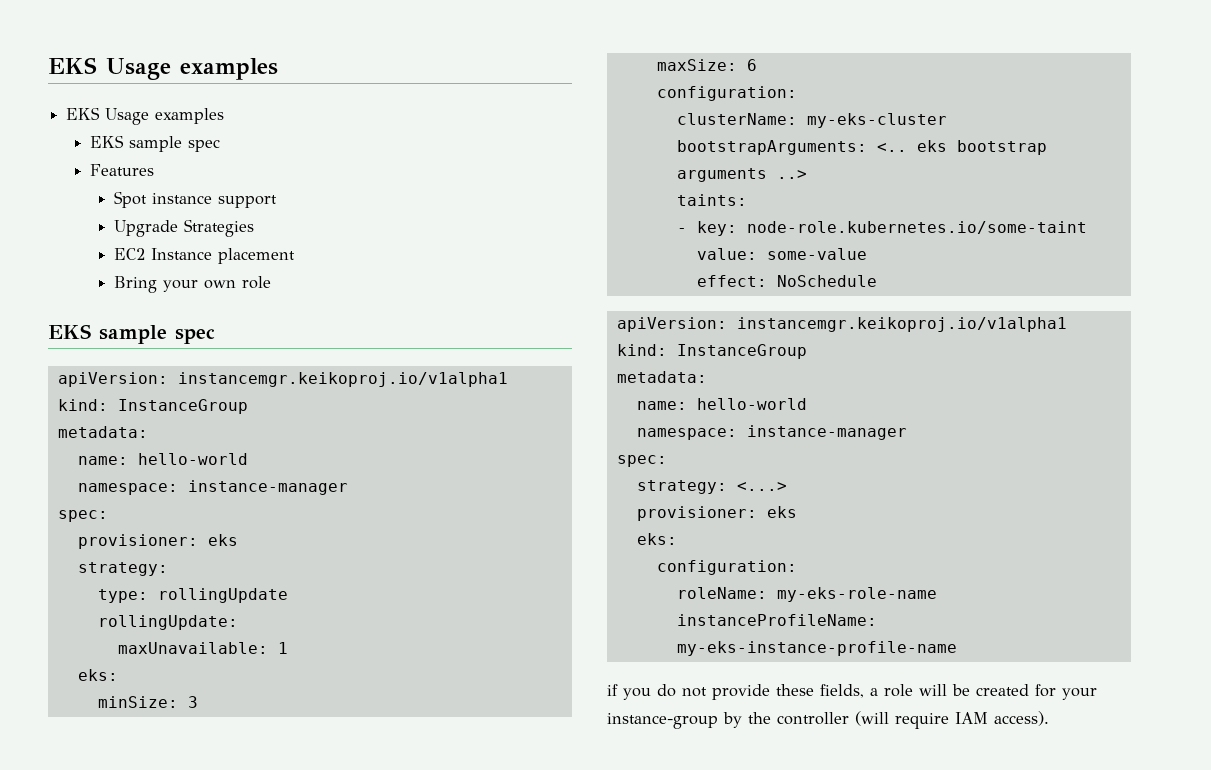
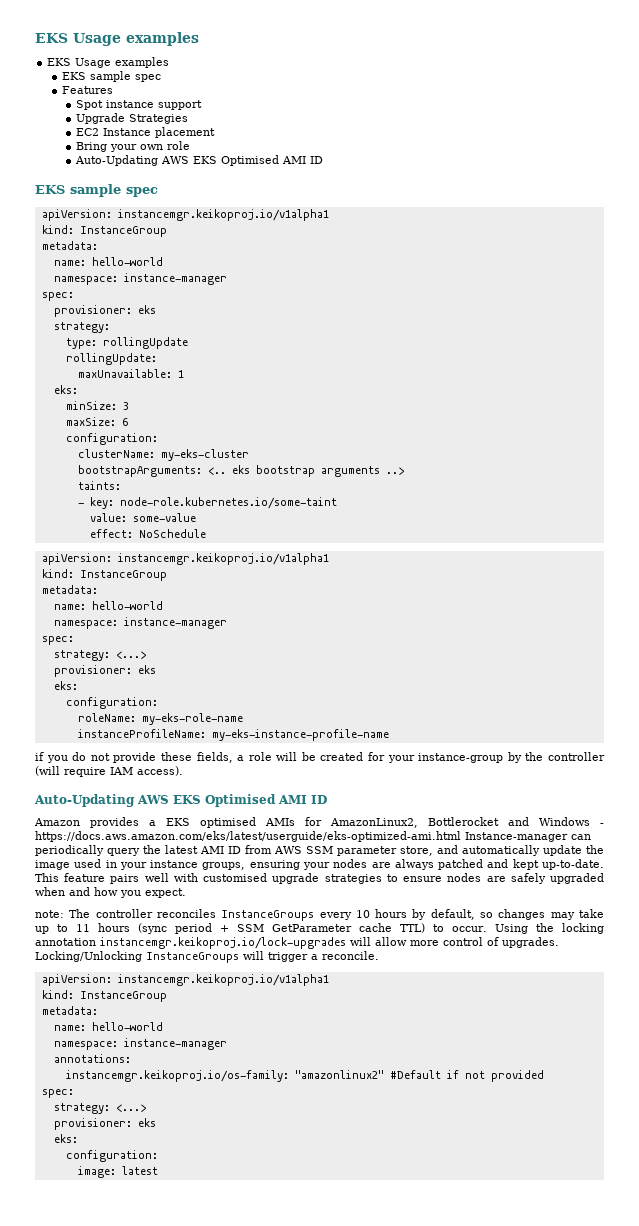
  Bring your own role
+ Auto-Updating AWS EKS Optimised AMI ID
  if you do not provide these fields, a role will be created for your instance-group by the controller (will require IAM access).
+ Auto-Updating AWS EKS Optimised AMI ID
+ Amazon provides a EKS optimised AMIs for AmazonLinux2, Bottlerocket and Windows - https://docs.aws.amazon.com/eks/latest/userguide/eks-optimized-ami.html Instance-manager can periodically query the latest AMI ID from AWS SSM parameter store, and automatically update the image used in your instance groups, ensuring your nodes are always patched and kept up-to-date. This feature pairs well with customised upgrade strategies to ensure nodes are safely upgraded when and how you expect.
+ note: The controller reconciles InstanceGroups every 10 hours by default, so changes may take up to 11 hours (sync period + SSM GetParameter cache TTL) to occur. Using the locking annotation instancemgr.keikoproj.io/lock-upgrades will allow more control of upgrades. Locking/Unlocking InstanceGroups will trigger a reconcile.
+ apiVersion: instancemgr.keikoproj.io/v1alpha1
+ kind: InstanceGroup
+ metadata:
+ name: hello-world
+ namespace: instance-manager
+ annotations:
+ instancemgr.keikoproj.io/os-family: "amazonlinux2" #Default if not provided
+ spec:
+ strategy: <...>
+ provisioner: eks
+ eks:
+ configuration:
+ image: latest

